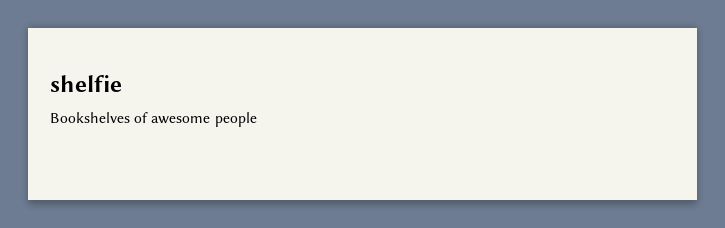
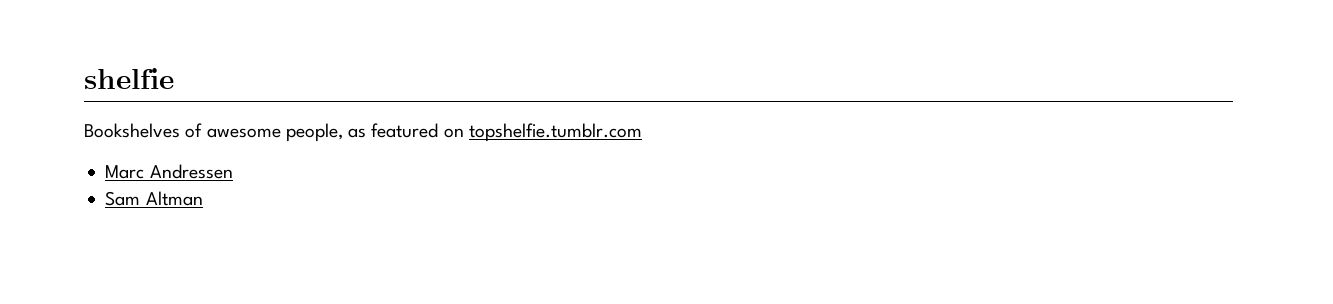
- Bookshelves of awesome people
+ Bookshelves of awesome people, as featured on topshelfie.tumblr.com
+ Marc Andressen
+ Sam Altman

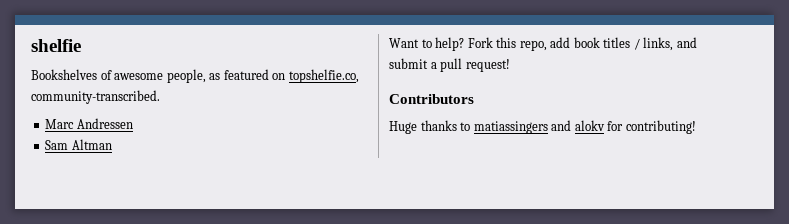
- Bookshelves of awesome people, as featured on topshelfie.tumblr.com
+ Bookshelves of awesome people, as featured on topshelfie.co, community-transcribed.
+ Want to help? Fork this repo, add book titles / links, and submit a pull request!
+ Contributors
+ Huge thanks to matiassingers and alokv for contributing!

